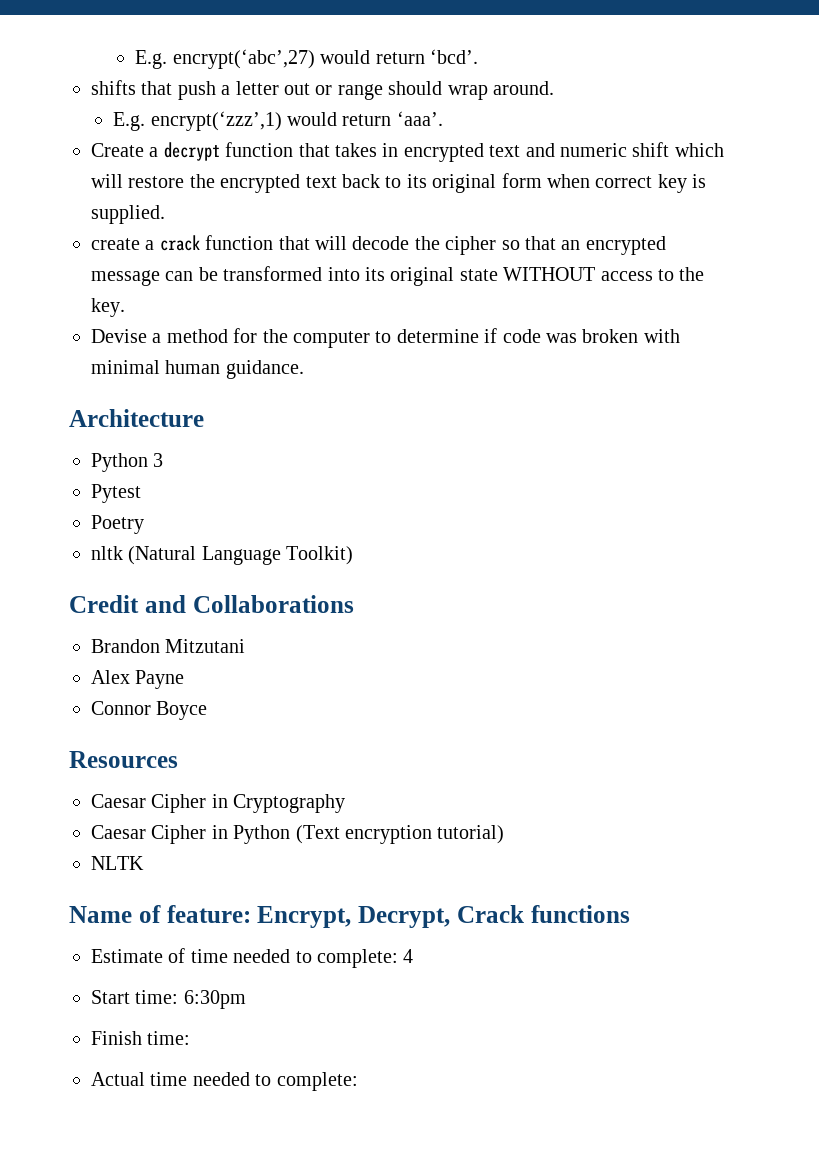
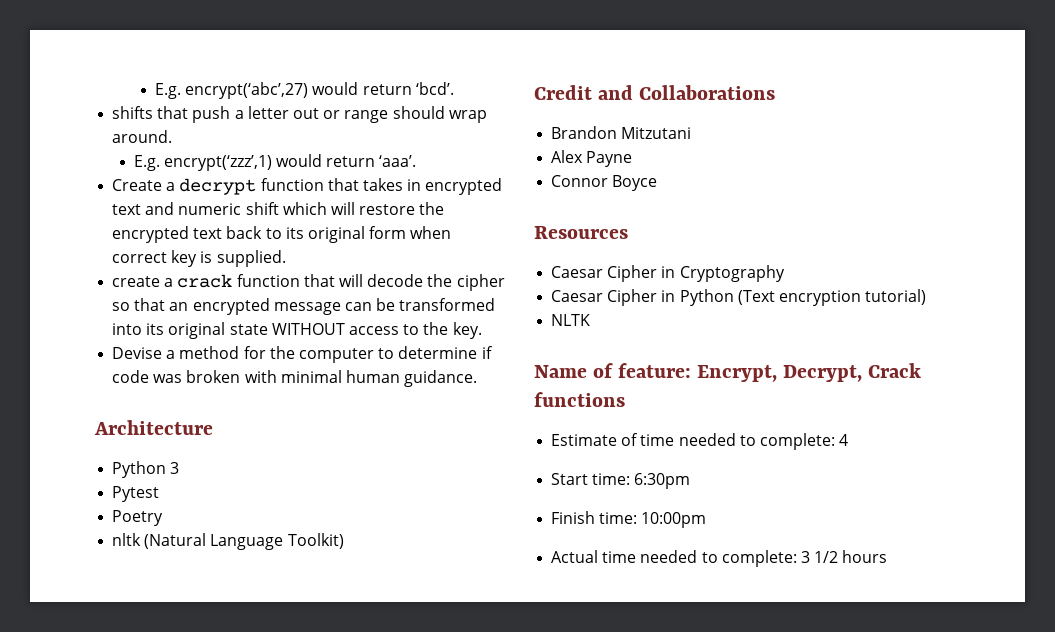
- Finish time:
+ Finish time: 10:00pm
- Actual time needed to complete:
+ Actual time needed to complete: 3 1/2 hours

